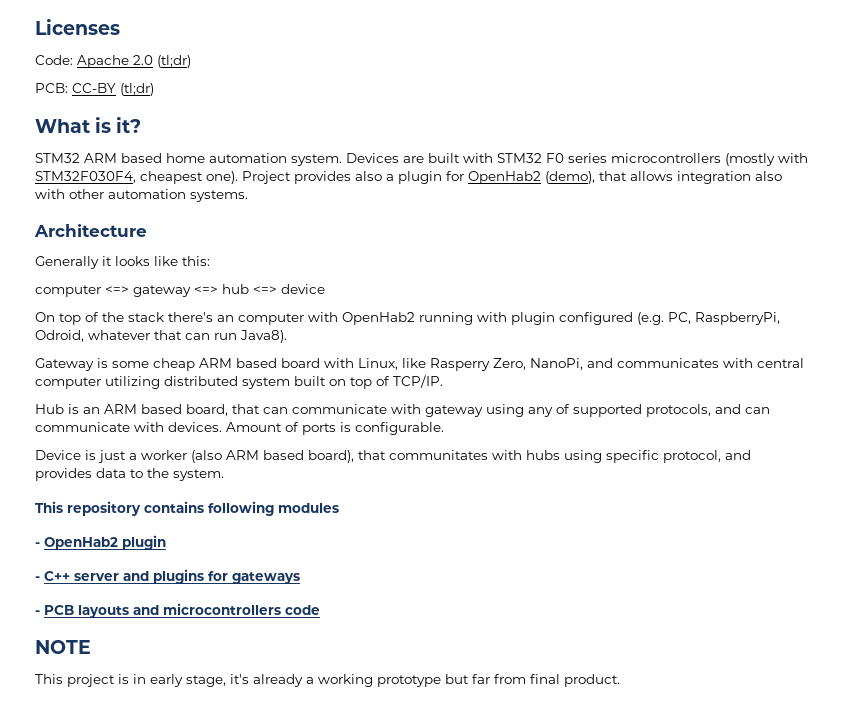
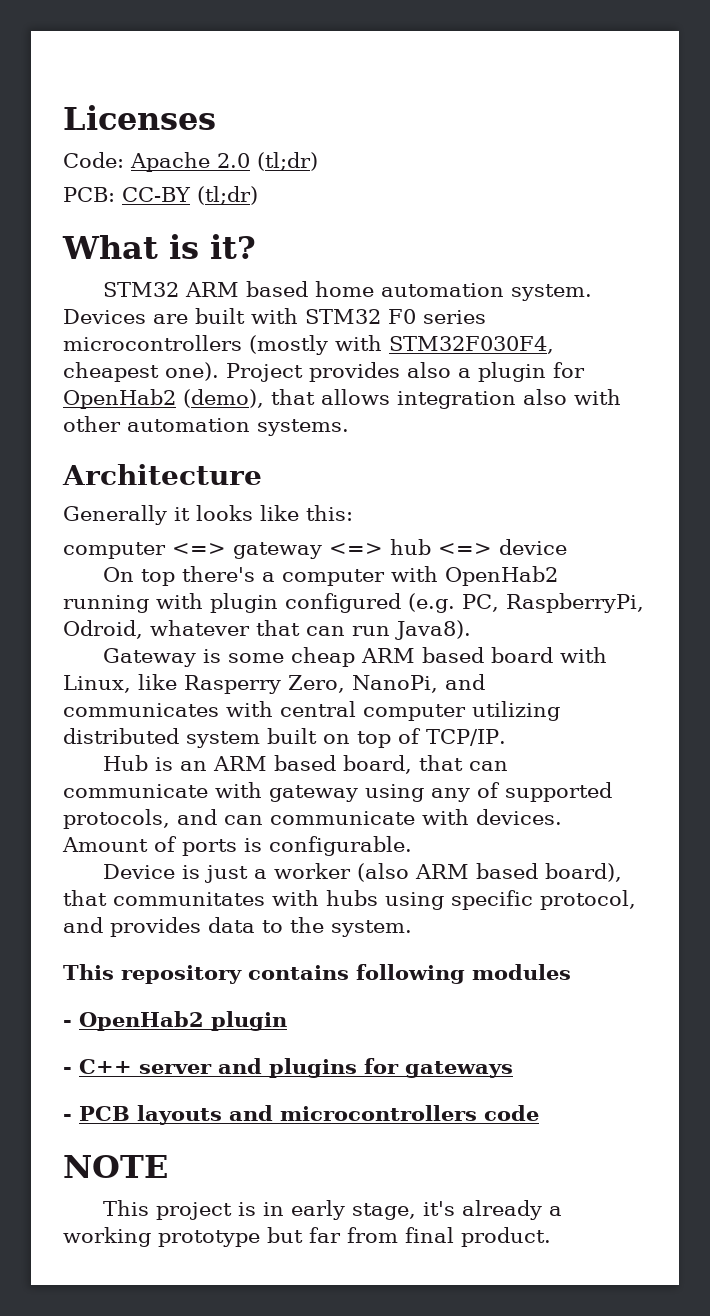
- On top of the stack there's an computer with OpenHab2 running with plugin configured (e.g. PC, RaspberryPi, Odroid, whatever that can run Java8).
+ On top there's a computer with OpenHab2 running with plugin configured (e.g. PC, RaspberryPi, Odroid, whatever that can run Java8).

